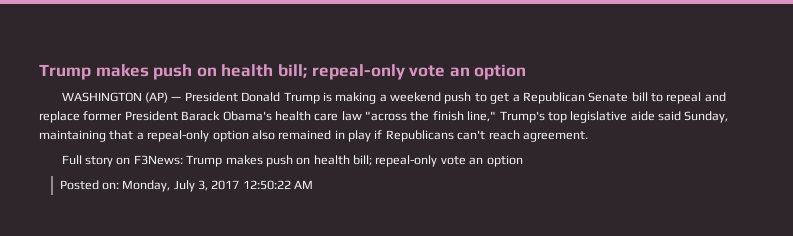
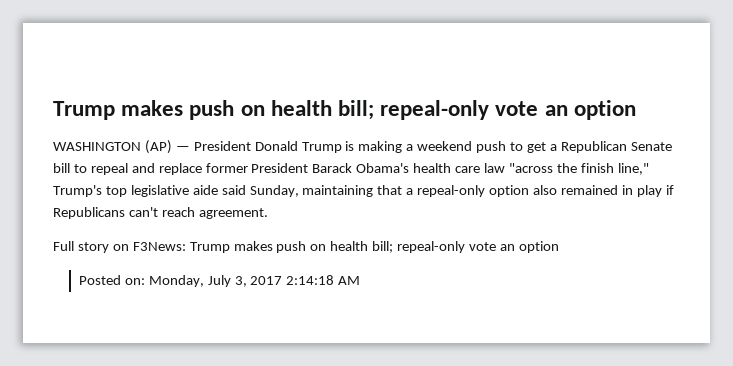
- Posted on: Monday, July 3, 2017 12:50:22 AM
+ Posted on: Monday, July 3, 2017 2:14:18 AM

